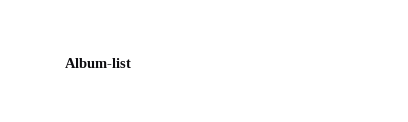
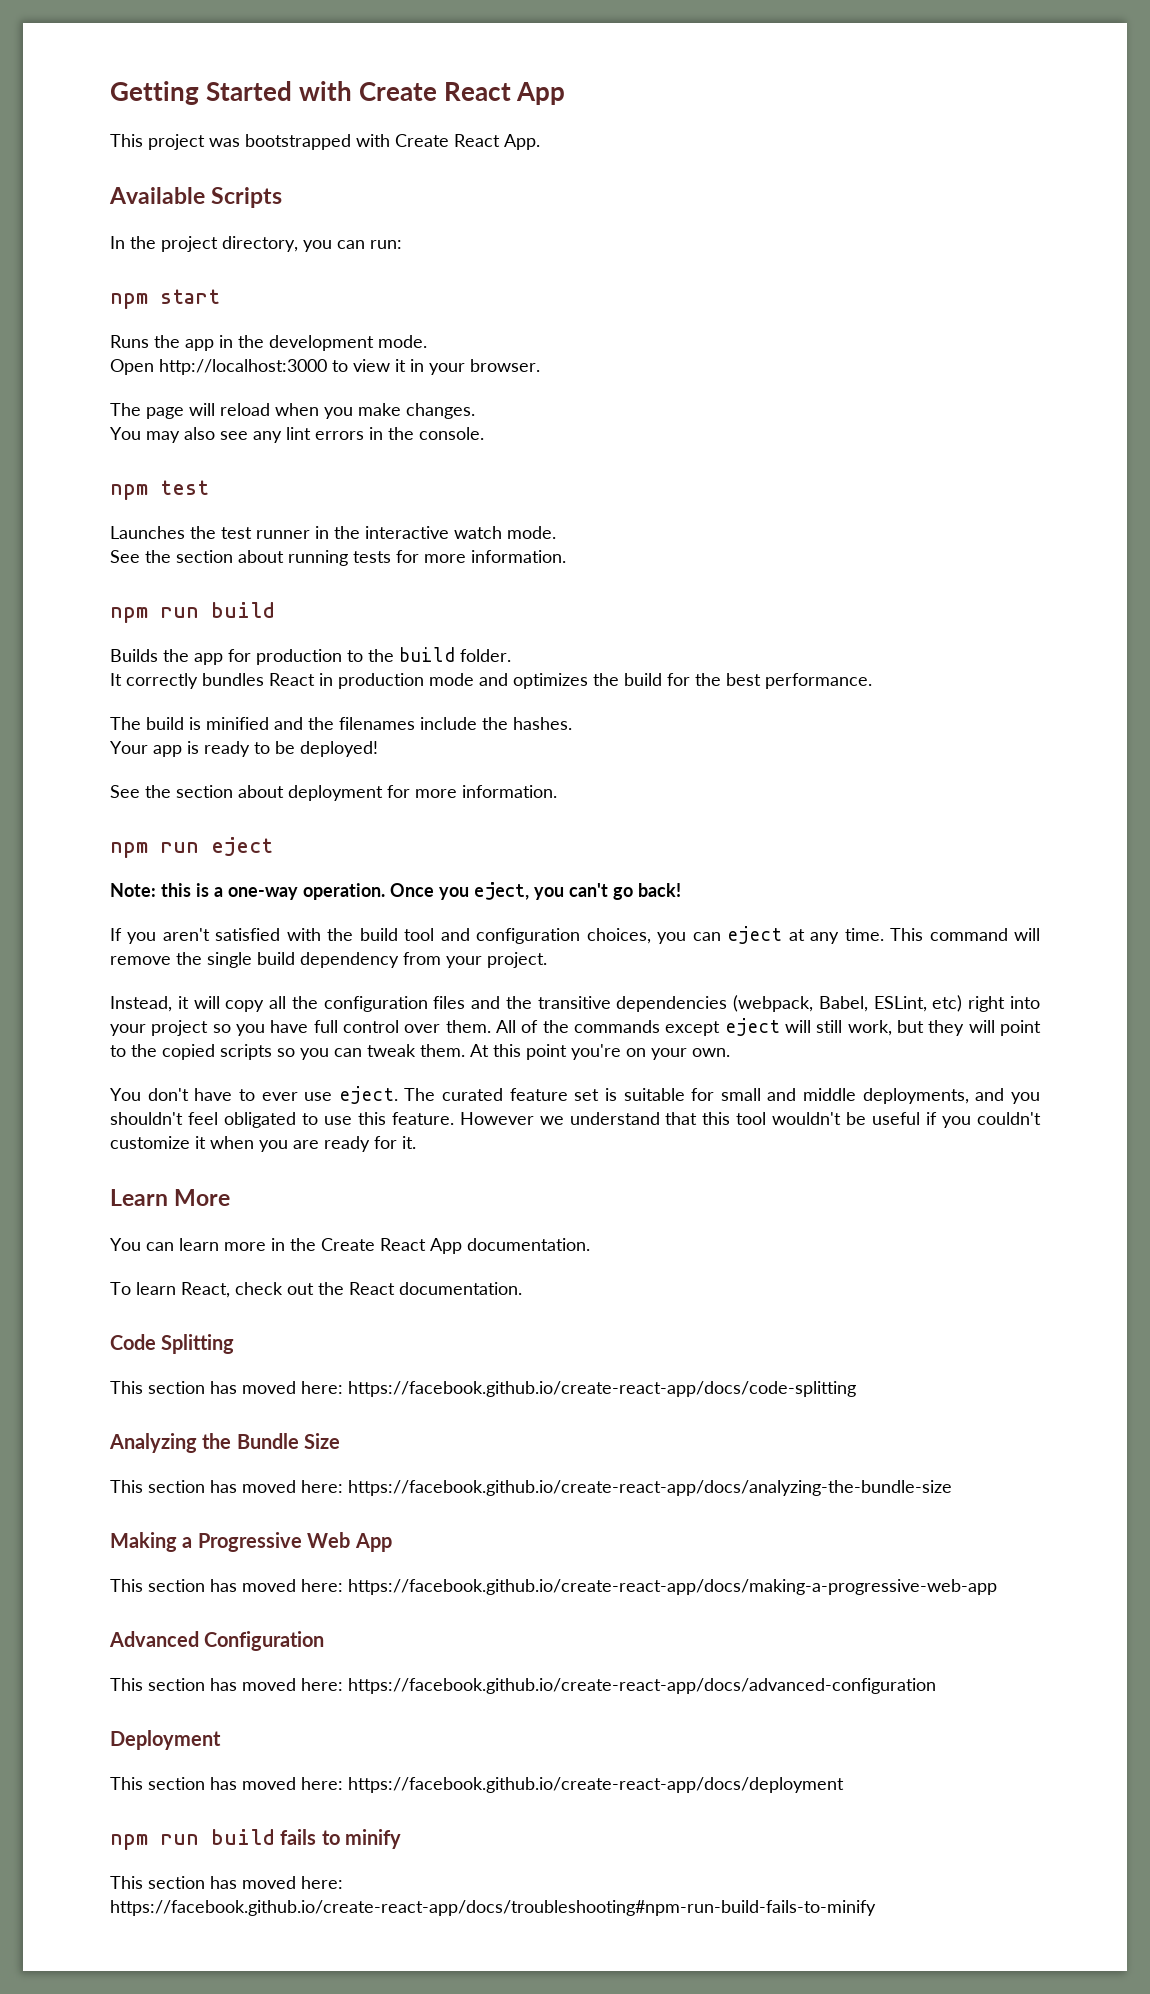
- Album-list
+ Getting Started with Create React App
+ This project was bootstrapped with Create React App.
+ Available Scripts
+ In the project directory, you can run:
+ npm start
+ Runs the app in the development mode.
+ Open http://localhost:3000 to view it in your browser.
+ The page will reload when you make changes.
+ You may also see any lint errors in the console.
+ npm test
+ Launches the test runner in the interactive watch mode.
+ See the section about running tests for more information.
+ npm run build
+ Builds the app for production to the build folder.
+ It correctly bundles React in production mode and optimizes the build for the best performance.
+ The build is minified and the filenames include the hashes.
+ Your app is ready to be deployed!
+ See the section about deployment for more information.
+ npm run eject
+ Note: this is a one-way operation. Once you eject, you can't go back!
+ If you aren't satisfied with the build tool and configuration choices, you can eject at any time. This command will remove the single build dependency from your project.
+ Instead, it will copy all the configuration files and the transitive dependencies (webpack, Babel, ESLint, etc) right into your project so you have full control over them. All of the commands except eject will still work, but they will point to the copied scripts so you can tweak them. At this point you're on your own.
+ You don't have to ever use eject. The curated feature set is suitable for small and middle deployments, and you shouldn't feel obligated to use this feature. However we understand that this tool wouldn't be useful if you couldn't customize it when you are ready for it.
+ Learn More
+ You can learn more in the Create React App documentation.
+ To learn React, check out the React documentation.
+ Code Splitting
+ This section has moved here: https://facebook.github.io/create-react-app/docs/code-splitting
+ Analyzing the Bundle Size
+ This section has moved here: https://facebook.github.io/create-react-app/docs/analyzing-the-bundle-size
+ Making a Progressive Web App
+ This section has moved here: https://facebook.github.io/create-react-app/docs/making-a-progressive-web-app
+ Advanced Configuration
+ This section has moved here: https://facebook.github.io/create-react-app/docs/advanced-configuration
+ Deployment
+ This section has moved here: https://facebook.github.io/create-react-app/docs/deployment
+ npm run build fails to minify
+ This section has moved here: https://facebook.github.io/create-react-app/docs/troubleshooting#npm-run-build-fails-to-minify

